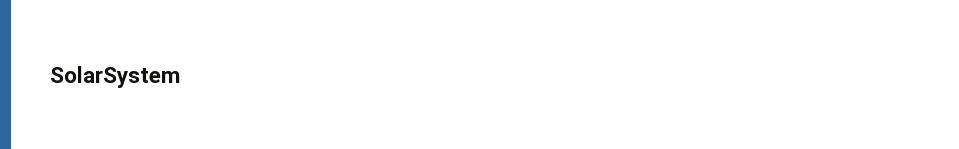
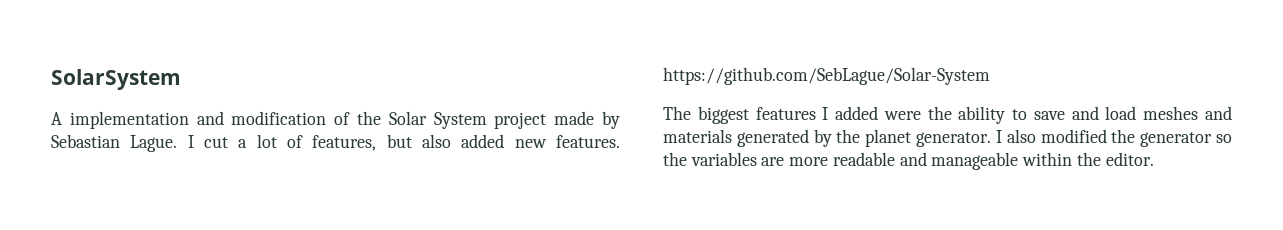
+ A implementation and modification of the Solar System project made by Sebastian Lague. I cut a lot of features, but also added new features. https://github.com/SebLague/Solar-System
+ The biggest features I added were the ability to save and load meshes and materials generated by the planet generator. I also modified the generator so the variables are more readable and manageable within the editor.

